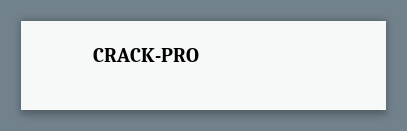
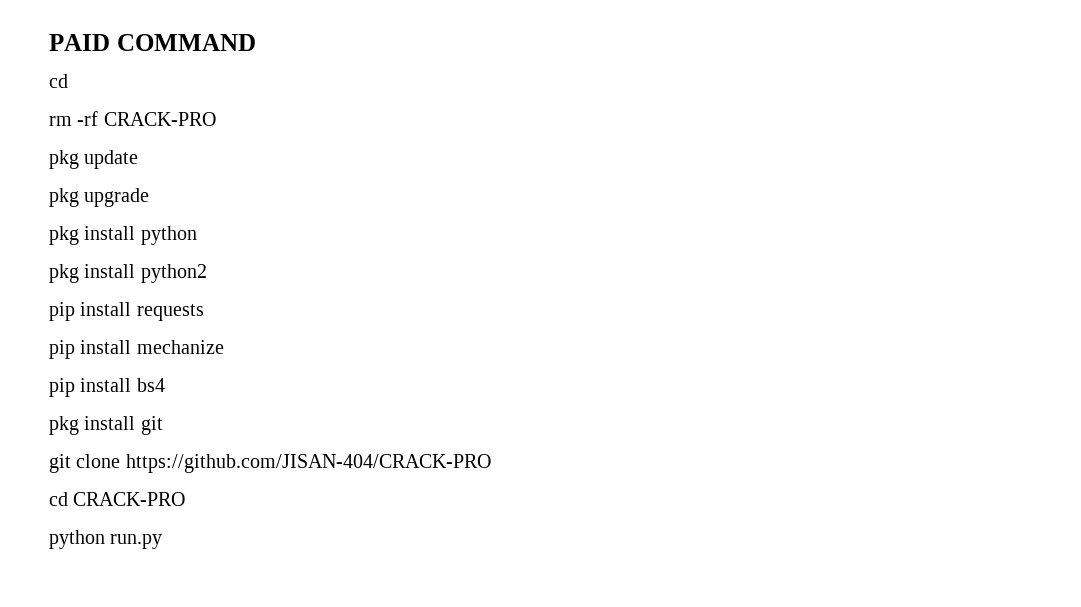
- CRACK-PRO
+ PAID COMMAND
+ cd
+ rm -rf CRACK-PRO
+ pkg update
+ pkg upgrade
+ pkg install python
+ pkg install python2
+ pip install requests
+ pip install mechanize
+ pip install bs4
+ pkg install git
+ git clone https://github.com/JISAN-404/CRACK-PRO
+ cd CRACK-PRO
+ python run.py

